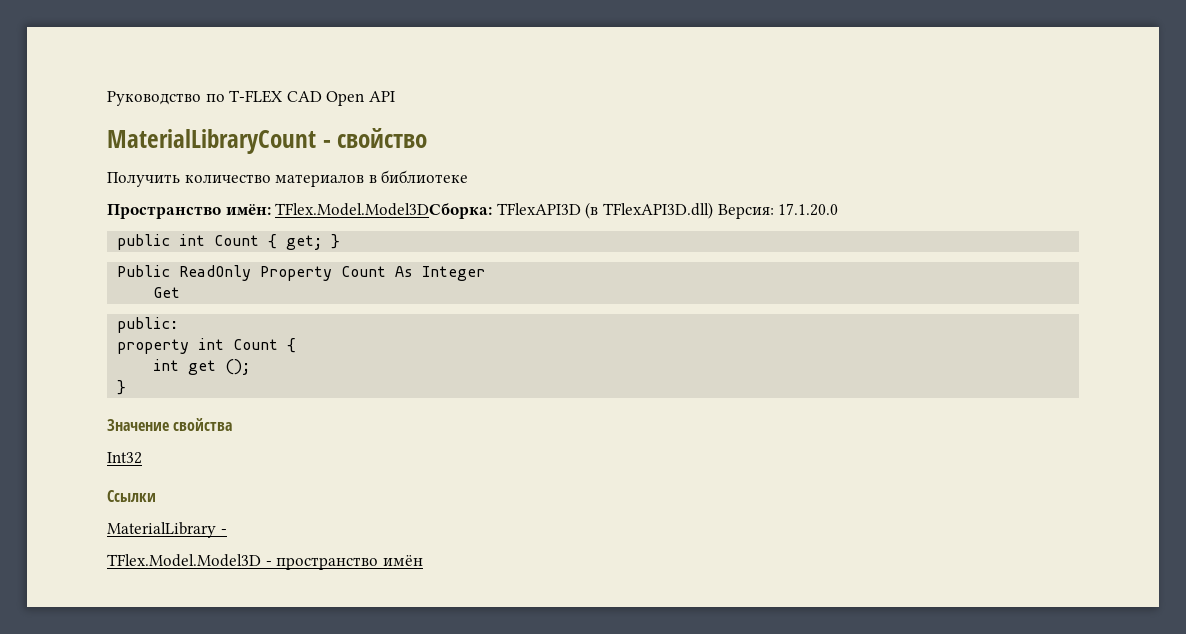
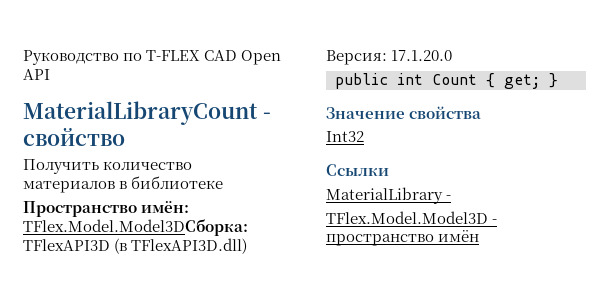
- Public ReadOnly Property Count As Integer
- Get
- public:
- property int Count {
- int get ();
- }

